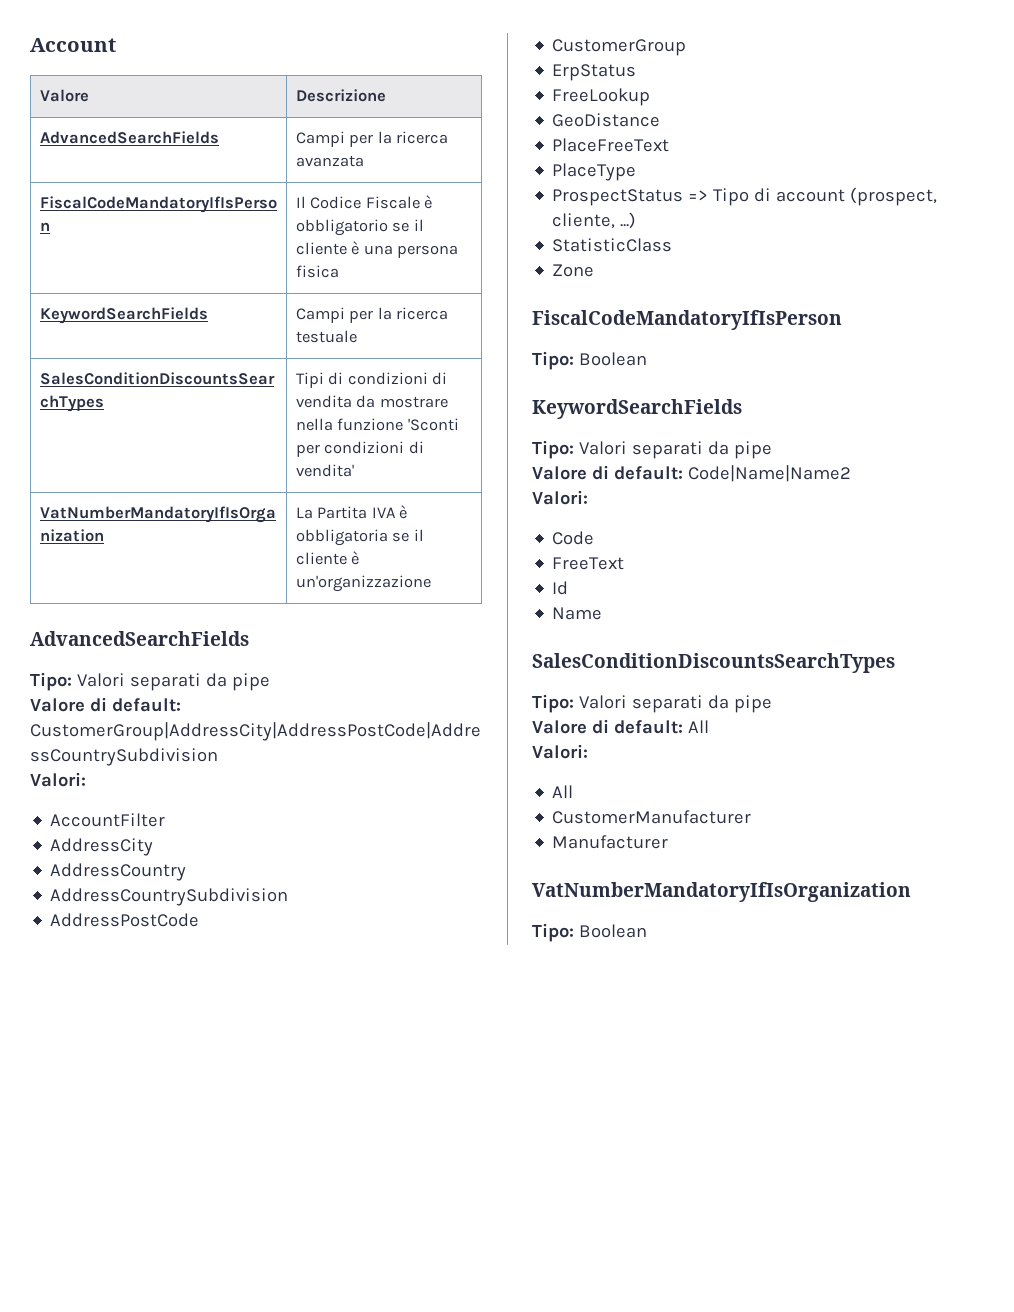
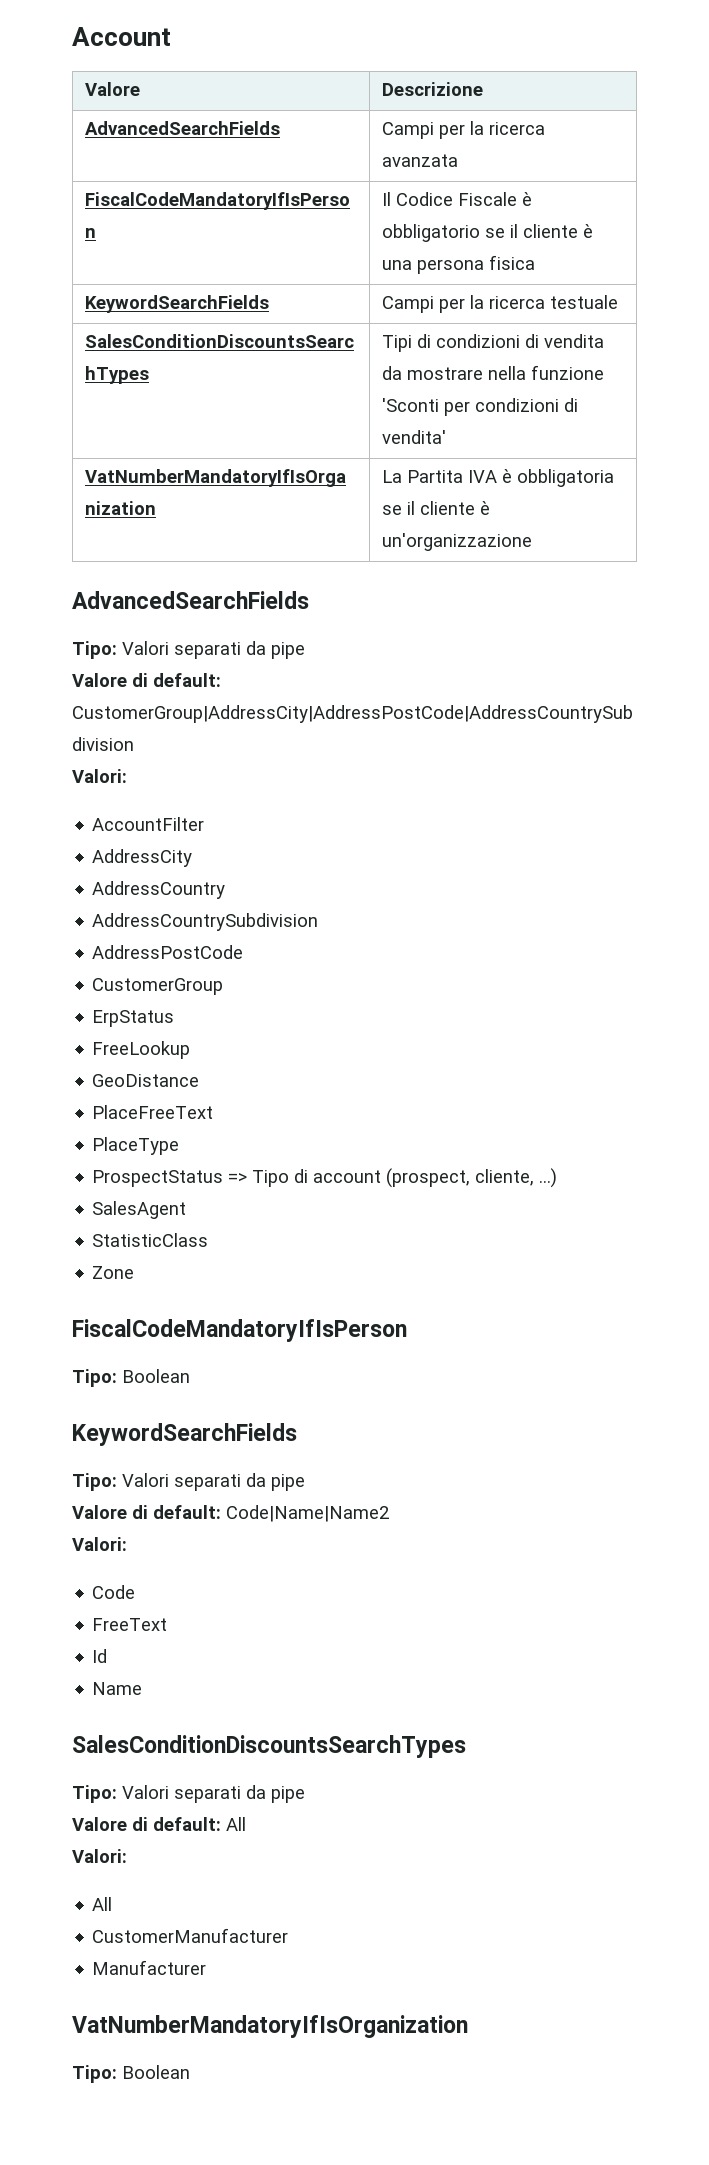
+ SalesAgent

